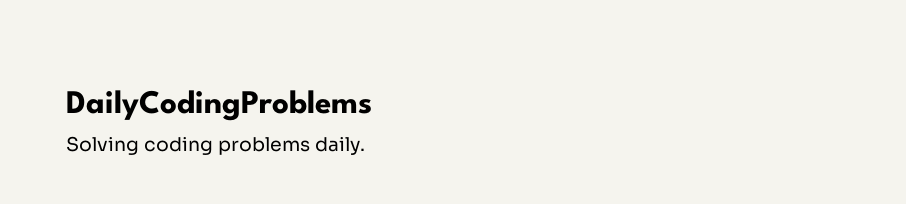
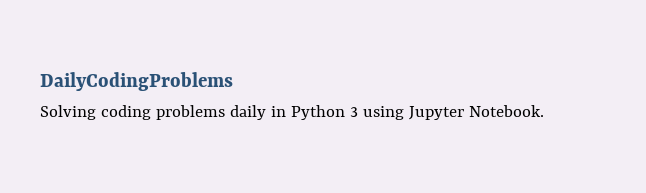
- Solving coding problems daily.
+ Solving coding problems daily in Python 3 using Jupyter Notebook.

